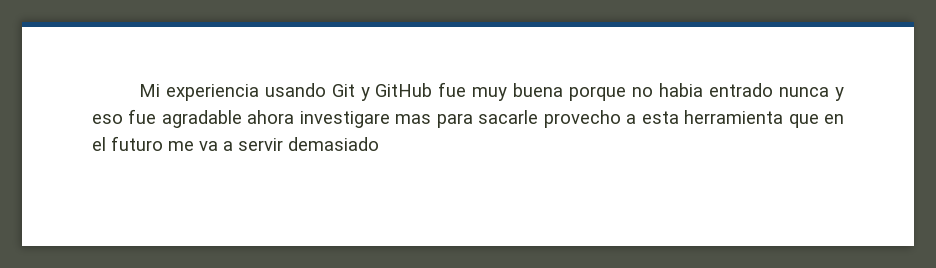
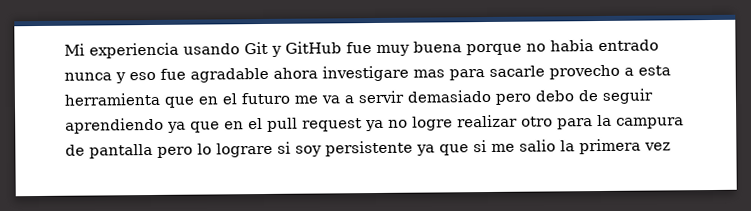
- Mi experiencia usando Git y GitHub fue muy buena porque no habia entrado nunca y eso fue agradable ahora investigare mas para sacarle provecho a esta herramienta que en el futuro me va a servir demasiado
+ Mi experiencia usando Git y GitHub fue muy buena porque no habia entrado nunca y eso fue agradable ahora investigare mas para sacarle provecho a esta herramienta que en el futuro me va a servir demasiado pero debo de seguir aprendiendo ya que en el pull request ya no logre realizar otro para la campura de pantalla pero lo lograre si soy persistente ya que si me salio la primera vez

